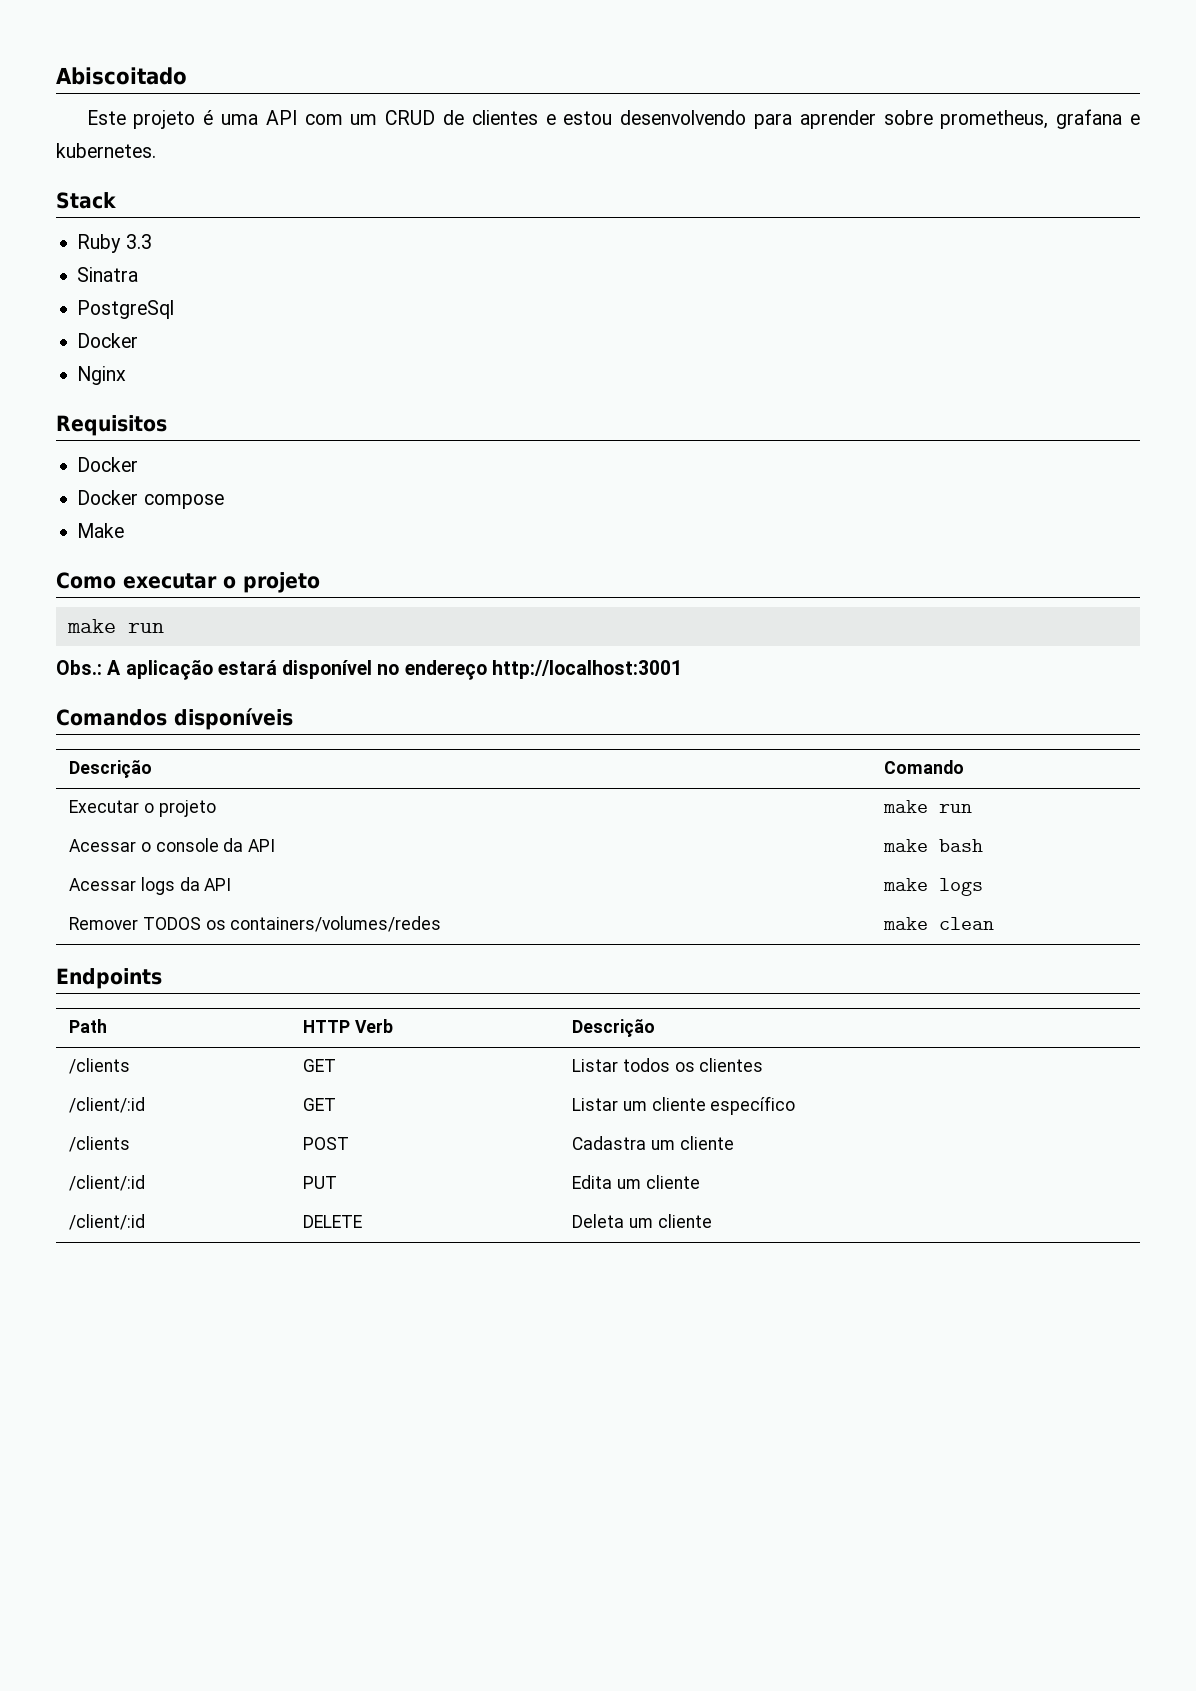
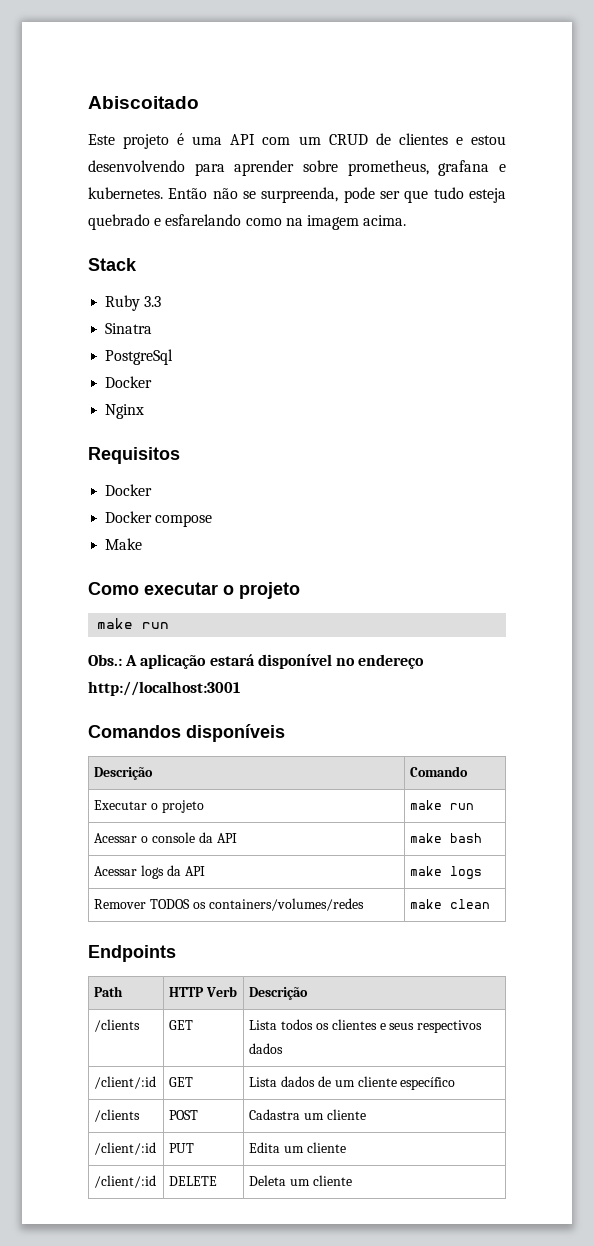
+ Então não se surpreenda, pode ser que tudo esteja quebrado e esfarelando como na imagem acima.
- /clients | GET | Listar todos os clientes
+ /clients | GET | Lista todos os clientes e seus respectivos dados
- /client/:id | GET | Listar um cliente específico
+ /client/:id | GET | Lista dados de um cliente específico

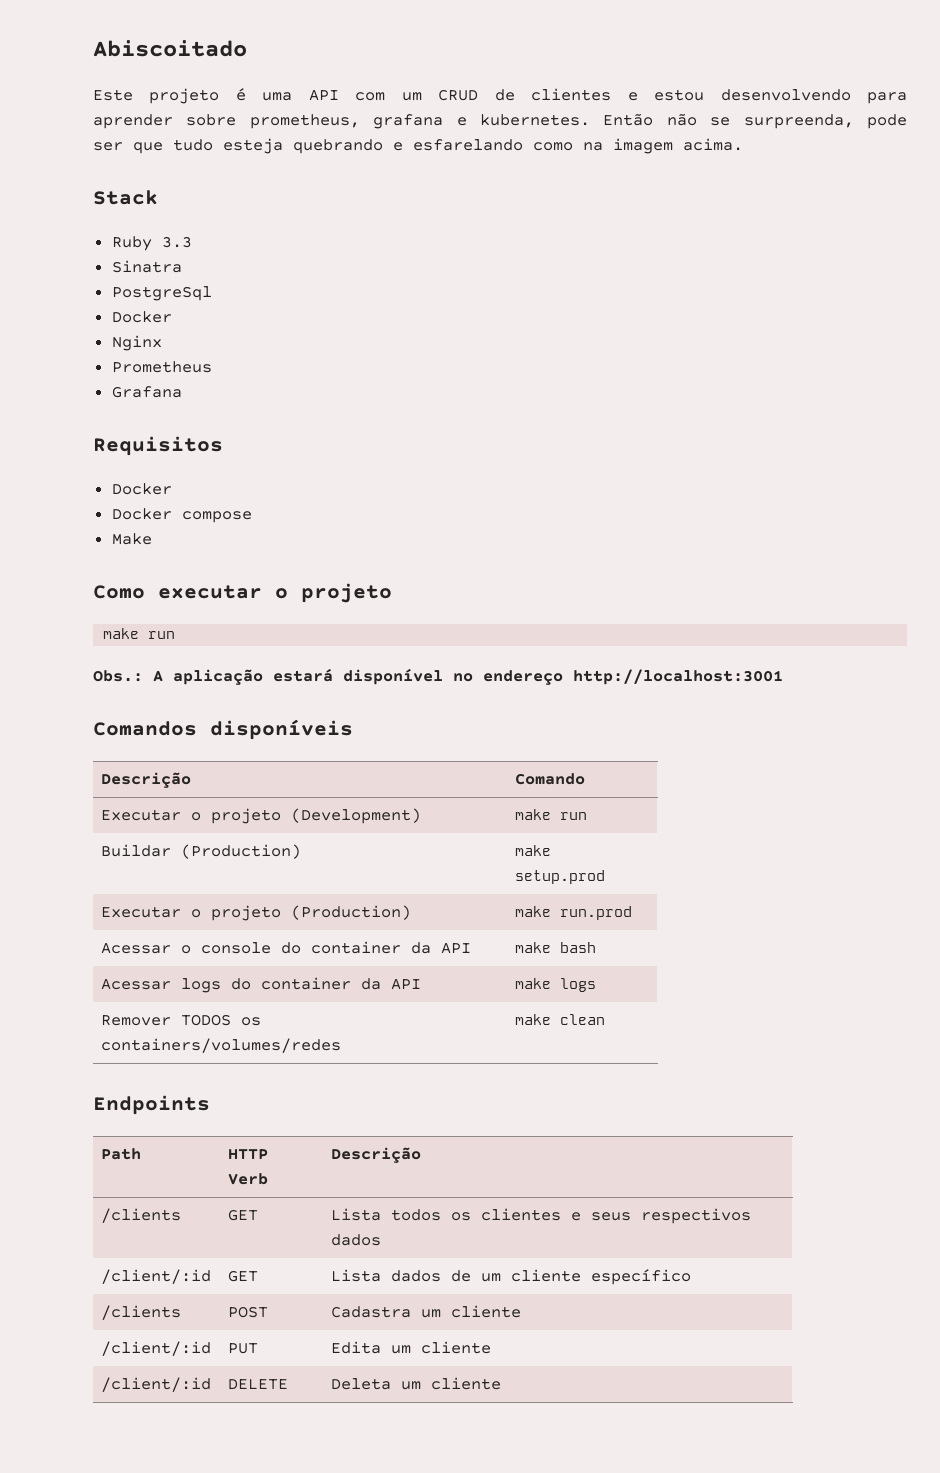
- Então não se surpreenda, pode ser que tudo esteja quebrado e esfarelando como na imagem acima.
+ Então não se surpreenda, pode ser que tudo esteja quebrando e esfarelando como na imagem acima.
+ Prometheus
+ Grafana
- Executar o projeto | make run
+ Executar o projeto (Development) | make run
+ Buildar (Production) | make setup.prod
+ Executar o projeto (Production) | make run.prod
- Acessar o console da API | make bash
+ Acessar o console do container da API | make bash
- Acessar logs da API | make logs
+ Acessar logs do container da API | make logs

